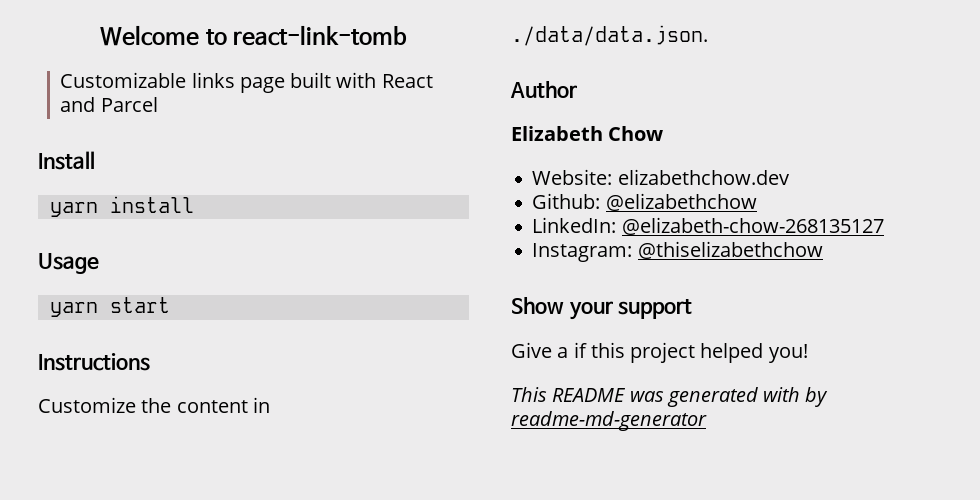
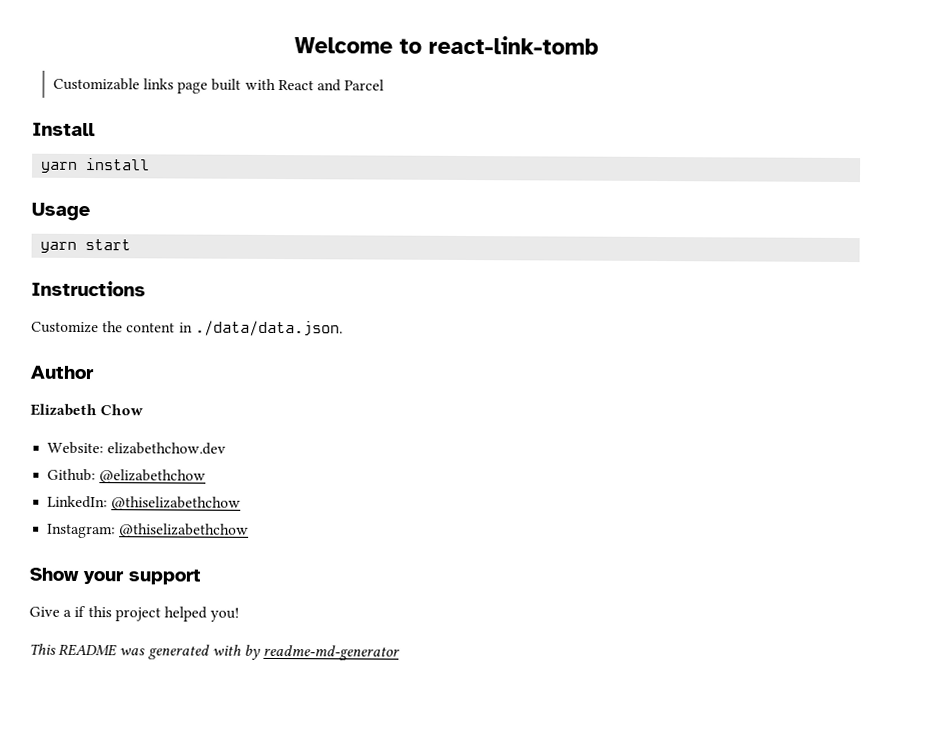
- LinkedIn: @elizabeth-chow-268135127
+ LinkedIn: @thiselizabethchow

